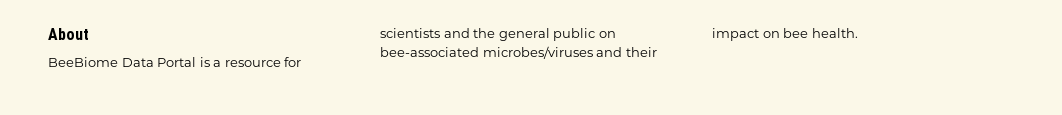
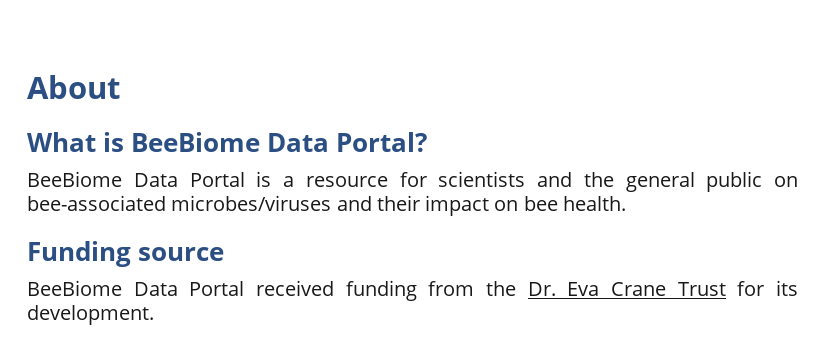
+ What is BeeBiome Data Portal?
+ Funding source
+ BeeBiome Data Portal received funding from the Dr. Eva Crane Trust for its development.

